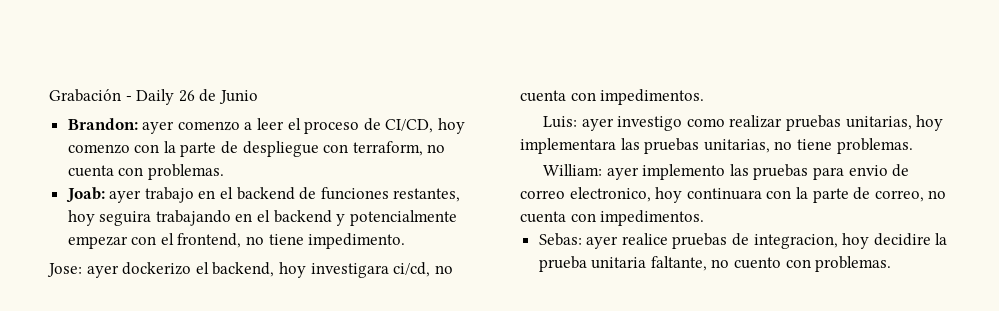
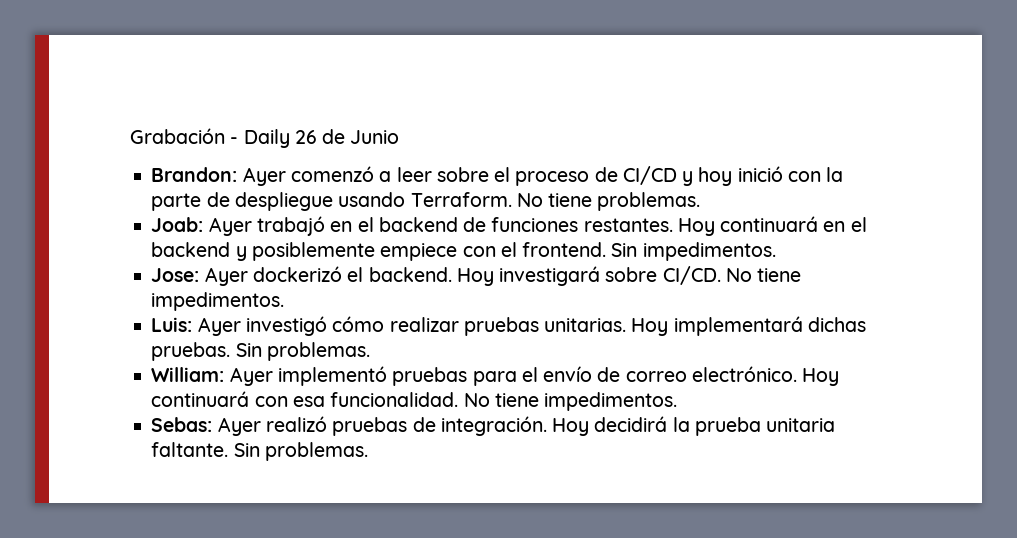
- Brandon: ayer comenzo a leer el proceso de CI/CD, hoy comenzo con la parte de despliegue con terraform, no cuenta con problemas.
+ Brandon: Ayer comenzó a leer sobre el proceso de CI/CD y hoy inició con la parte de despliegue usando Terraform. No tiene problemas.
- Joab: ayer trabajo en el backend de funciones restantes, hoy seguira trabajando en el backend y potencialmente empezar con el frontend, no tiene impedimento.
- Jose: ayer dockerizo el backend, hoy investigara ci/cd, no cuenta con impedimentos.
- Luis: ayer investigo como realizar pruebas unitarias, hoy implementara las pruebas unitarias, no tiene problemas.
- William: ayer implemento las pruebas para envio de correo electronico, hoy continuara con la parte de correo, no cuenta con impedimentos.
- Sebas: ayer realice pruebas de integracion, hoy decidire la prueba unitaria faltante, no cuento con problemas.
+ Joab: Ayer trabajó en el backend de funciones restantes. Hoy continuará en el backend y posiblemente empiece con el frontend. Sin impedimentos.
+ Jose: Ayer dockerizó el backend. Hoy investigará sobre CI/CD. No tiene impedimentos.
+ Luis: Ayer investigó cómo realizar pruebas unitarias. Hoy implementará dichas pruebas. Sin problemas.
+ William: Ayer implementó pruebas para el envío de correo electrónico. Hoy continuará con esa funcionalidad. No tiene impedimentos.
+ Sebas: Ayer realizó pruebas de integración. Hoy decidirá la prueba unitaria faltante. Sin problemas.

